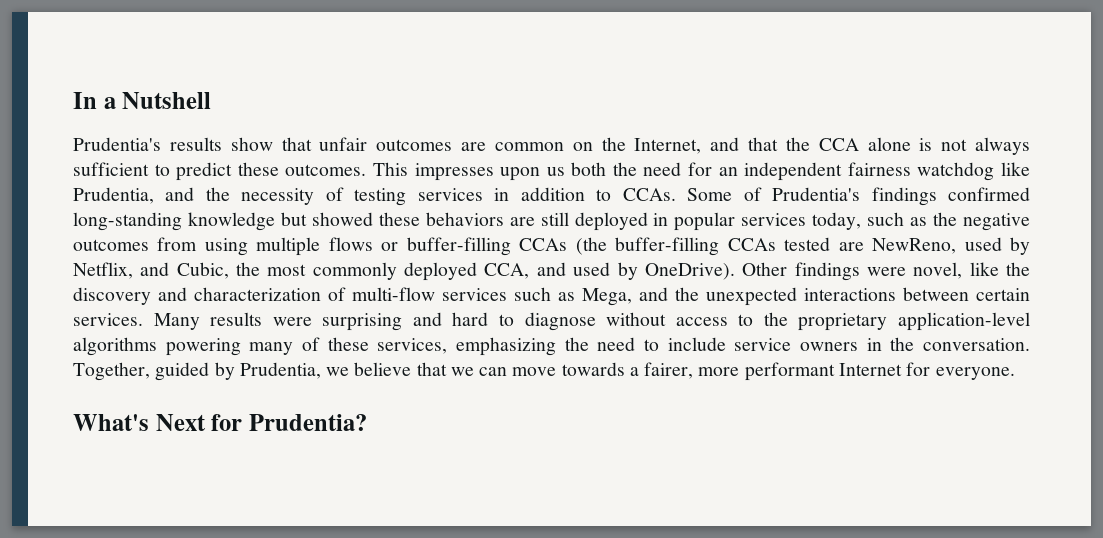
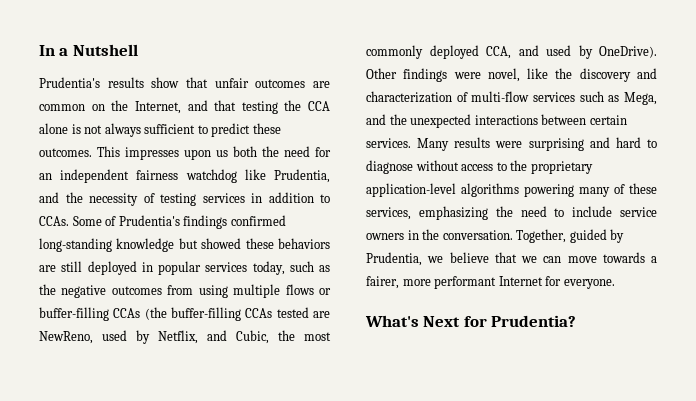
- Prudentia's results show that unfair outcomes are common on the Internet, and that the CCA alone is not always sufficient to predict these outcomes.
+ Prudentia's results show that unfair outcomes are common on the Internet, and that testing the CCA alone is not always sufficient to predict these outcomes.

